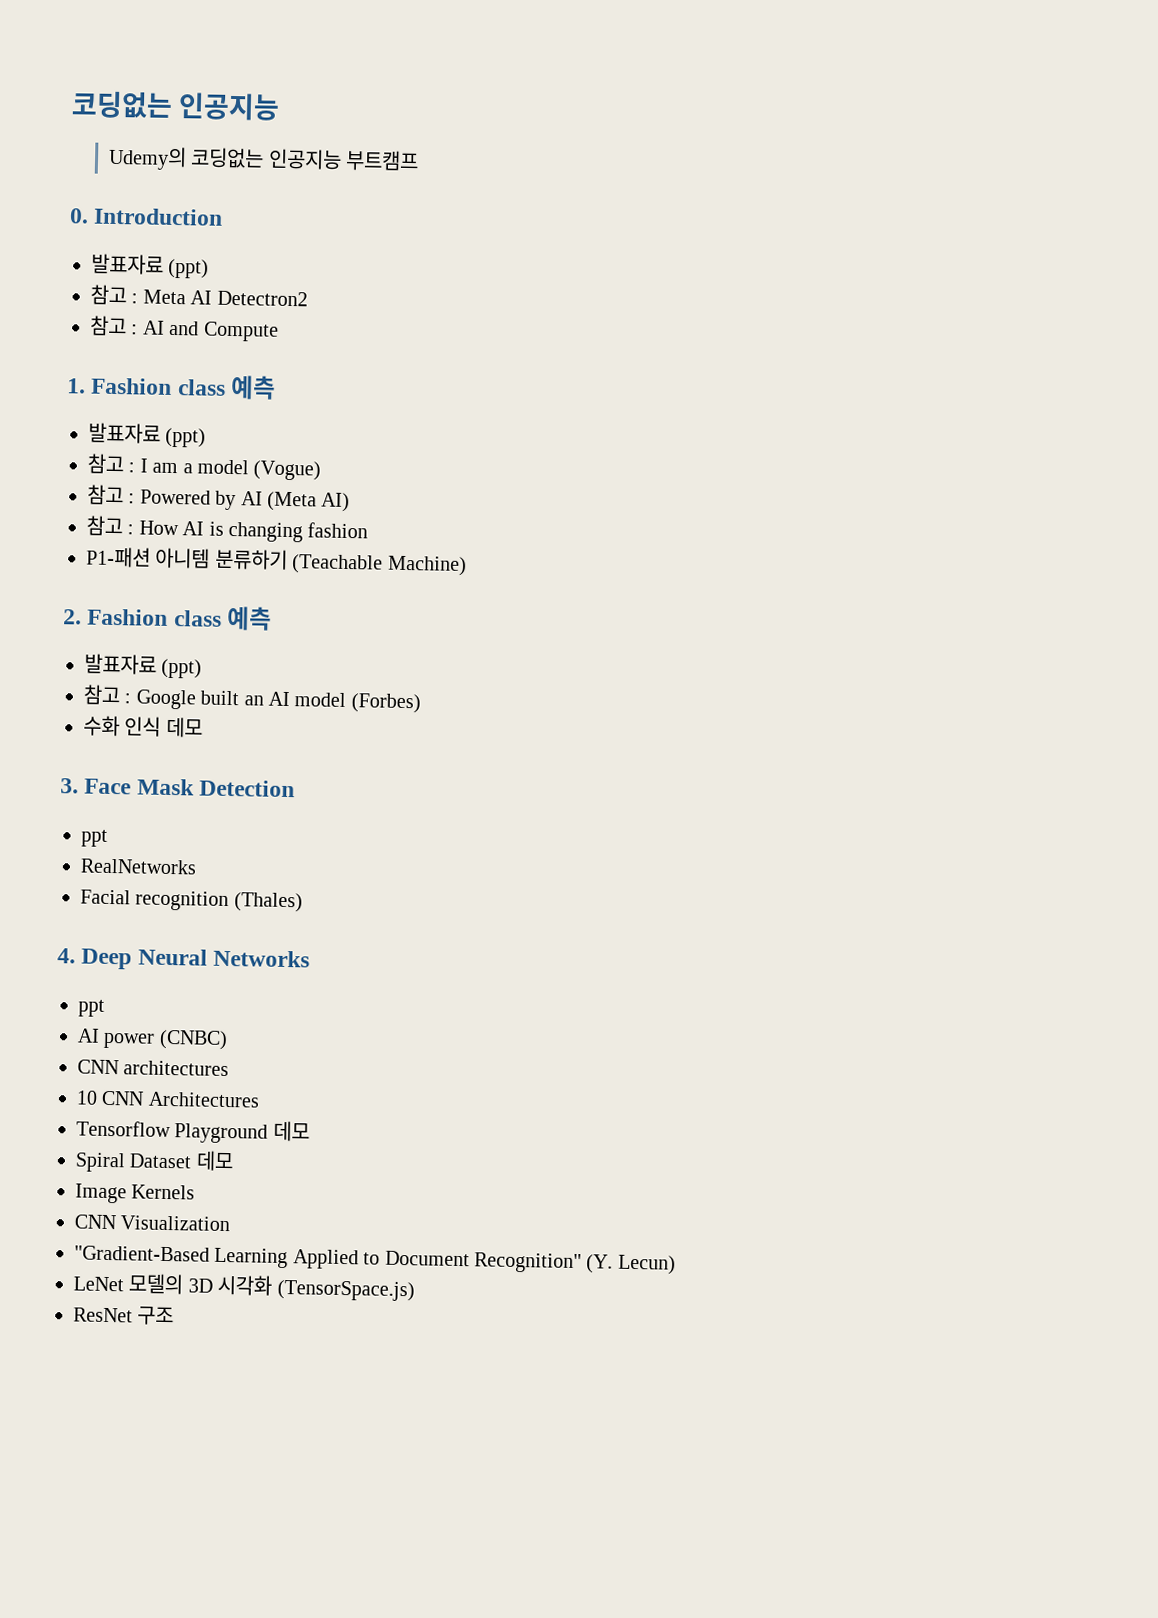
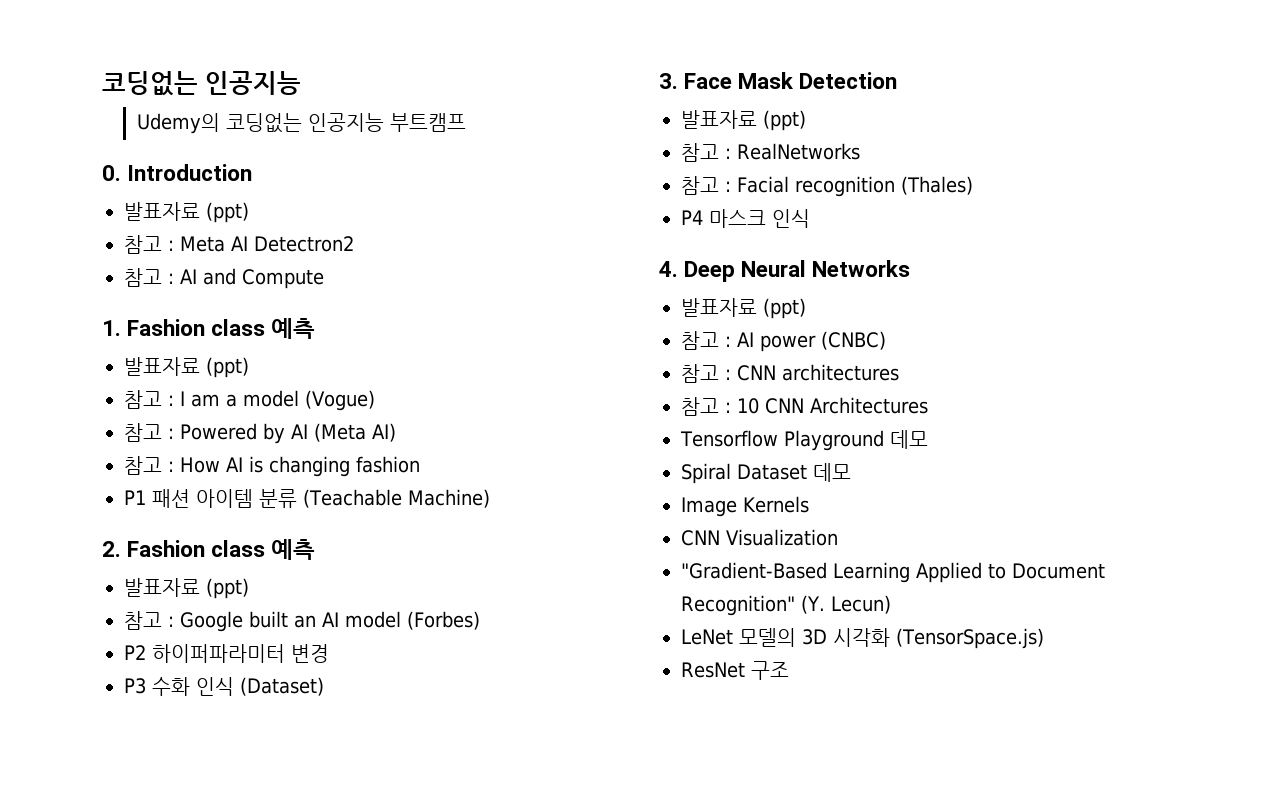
- P1-패션 아니템 분류하기 (Teachable Machine)
+ P1 패션 아이템 분류 (Teachable Machine)
- 수화 인식 데모
+ P2 하이퍼파라미터 변경
+ P3 수화 인식 (Dataset)
  3. Face Mask Detection
- ppt
- RealNetworks
+ 발표자료 (ppt)
+ 참고 : RealNetworks
- Facial recognition (Thales)
+ 참고 : Facial recognition (Thales)
+ P4 마스크 인식
  4. Deep Neural Networks
- ppt
- AI power (CNBC)
+ 발표자료 (ppt)
+ 참고 : AI power (CNBC)
- CNN architectures
+ 참고 : CNN architectures
- 10 CNN Architectures
+ 참고 : 10 CNN Architectures

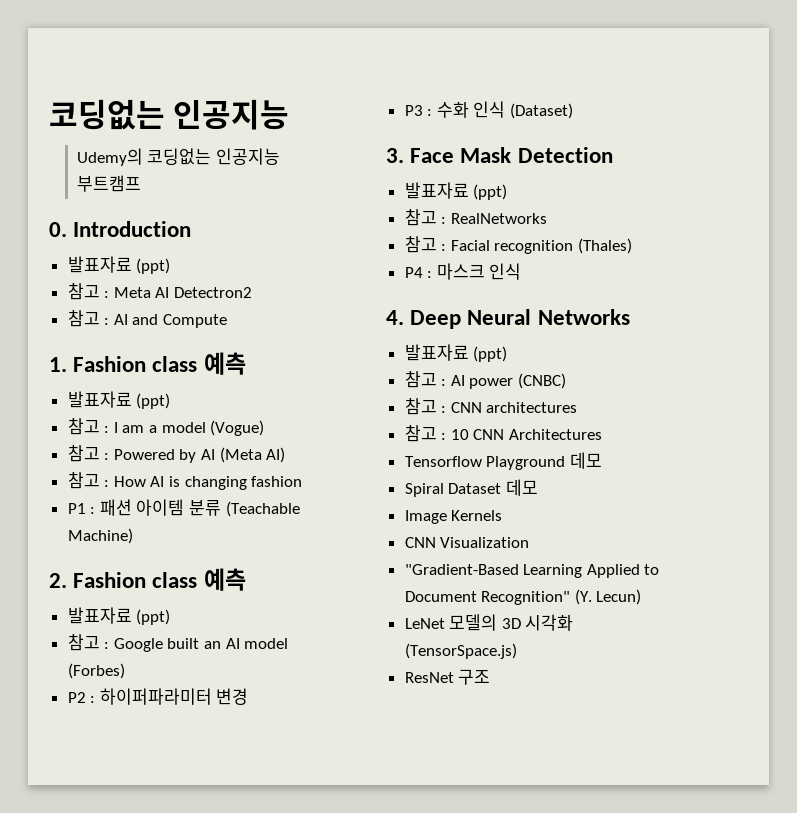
- P1 패션 아이템 분류 (Teachable Machine)
+ P1 : 패션 아이템 분류 (Teachable Machine)
- P2 하이퍼파라미터 변경
+ P2 : 하이퍼파라미터 변경
- P3 수화 인식 (Dataset)
+ P3 : 수화 인식 (Dataset)
- P4 마스크 인식
+ P4 : 마스크 인식

